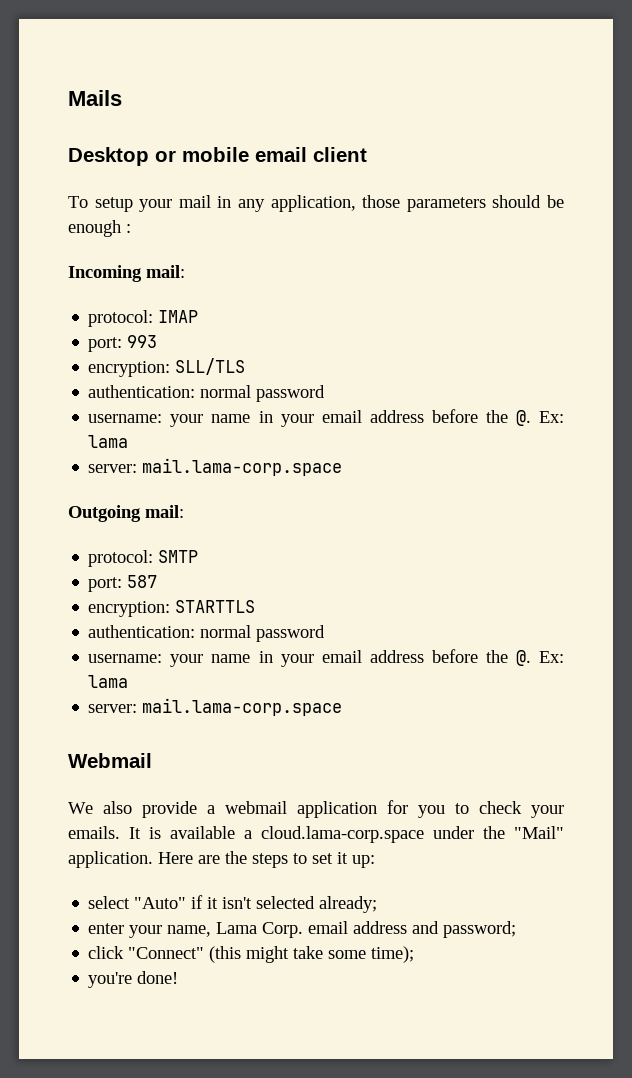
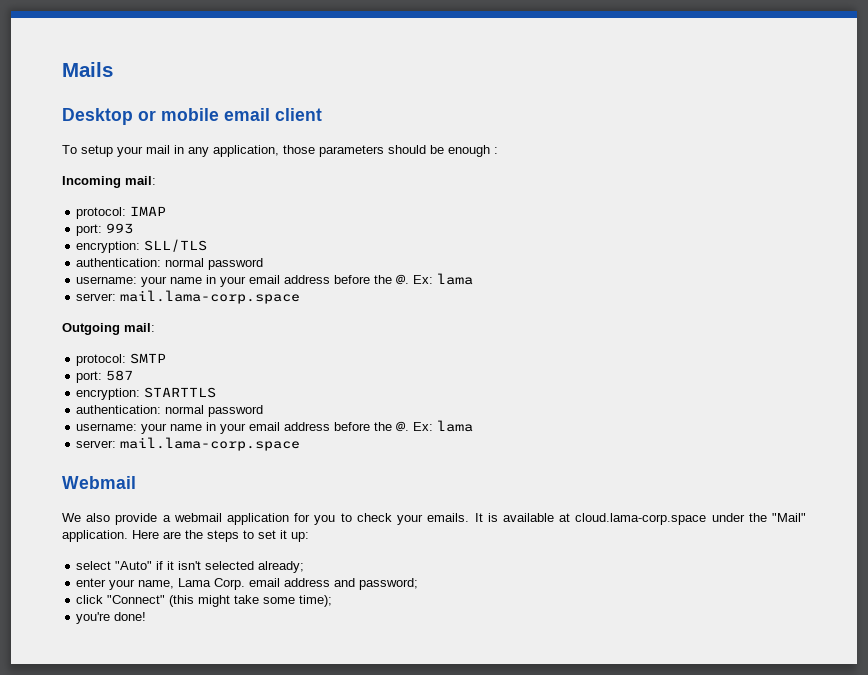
- It is available a cloud.lama-corp.space under the "Mail" application.
+ It is available at cloud.lama-corp.space under the "Mail" application.

